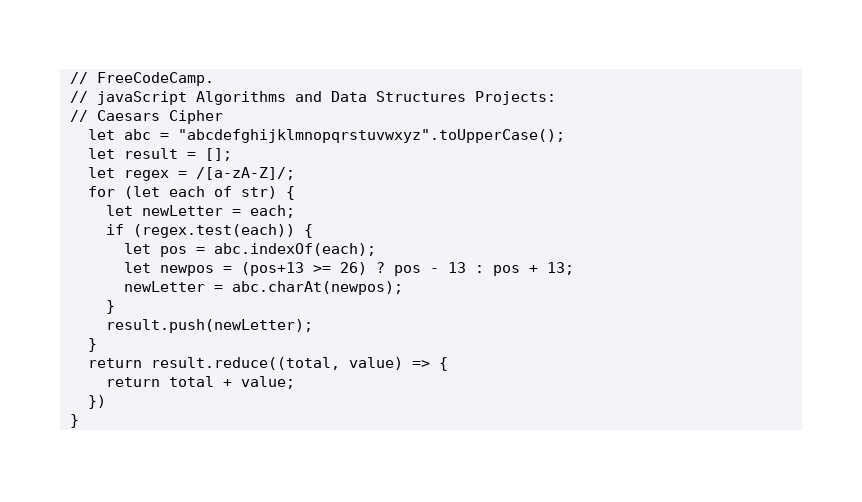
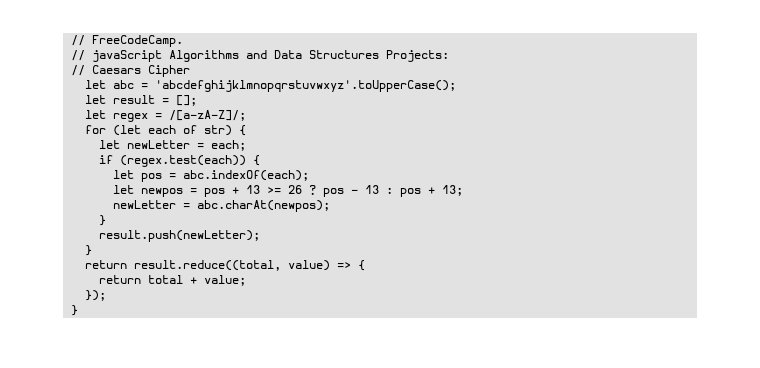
- let abc = "abcdefghijklmnopqrstuvwxyz".toUpperCase();
+ let abc = 'abcdefghijklmnopqrstuvwxyz'.toUpperCase();
- let newpos = (pos+13 >= 26) ? pos - 13 : pos + 13;
+ let newpos = pos + 13 >= 26 ? pos - 13 : pos + 13;
- })
+ });

